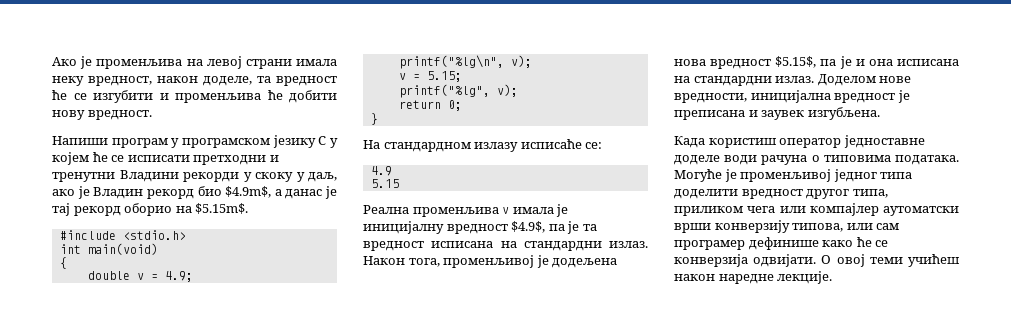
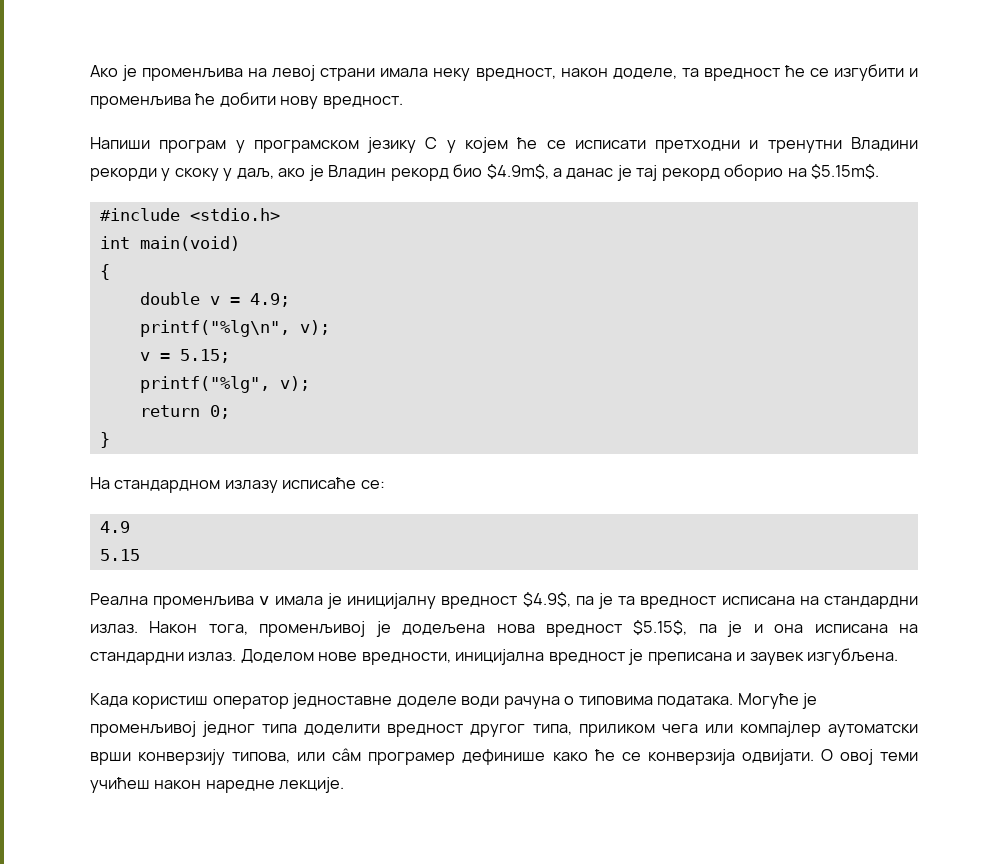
- Могуће је променљивој једног типа доделити вредност другог типа, приликом чега или компајлер аутоматски врши конверзију типова, или сам програмер дефинише како ће се конверзија одвијати.
+ Могуће је променљивој једног типа доделити вредност другог типа, приликом чега или компајлер аутоматски врши конверзију типова, или сâм програмер дефинише како ће се конверзија одвијати.

